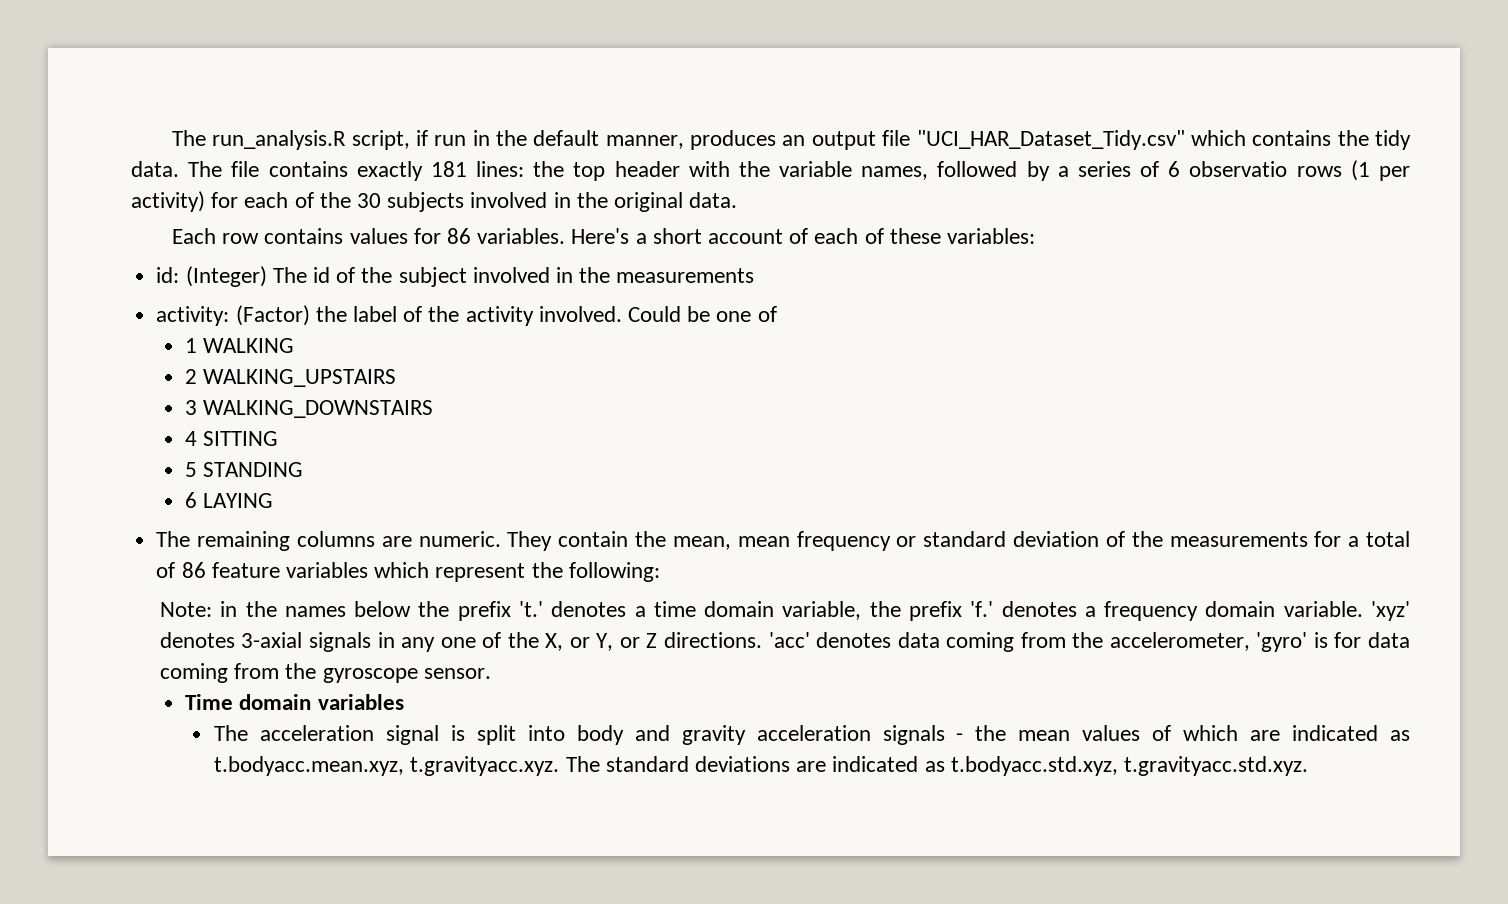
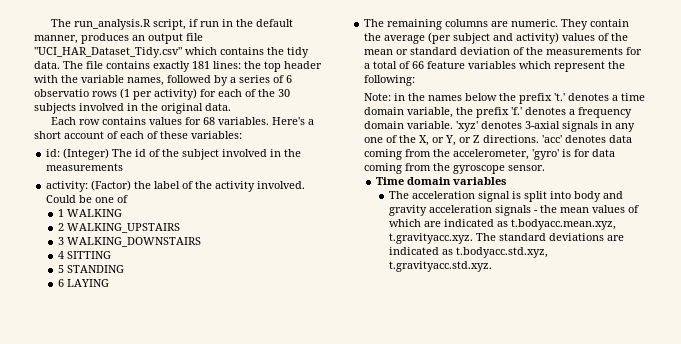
- Each row contains values for 86 variables.
+ Each row contains values for 68 variables.
- They contain the mean, mean frequency or standard deviation of the measurements for a total of 86 feature variables which represent the following:
+ They contain the average (per subject and activity) values of the mean or standard deviation of the measurements for a total of 66 feature variables which represent the following:

